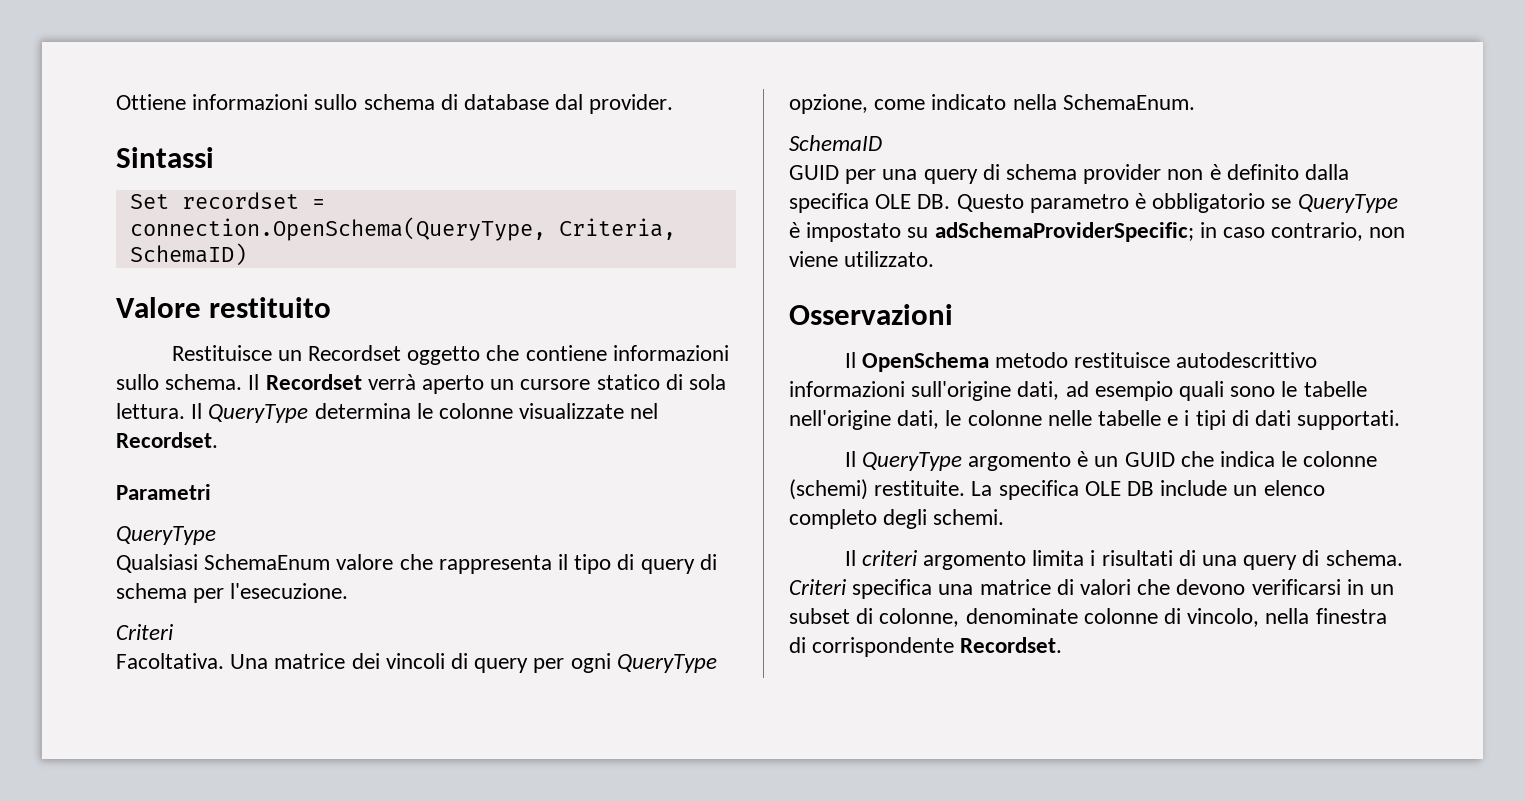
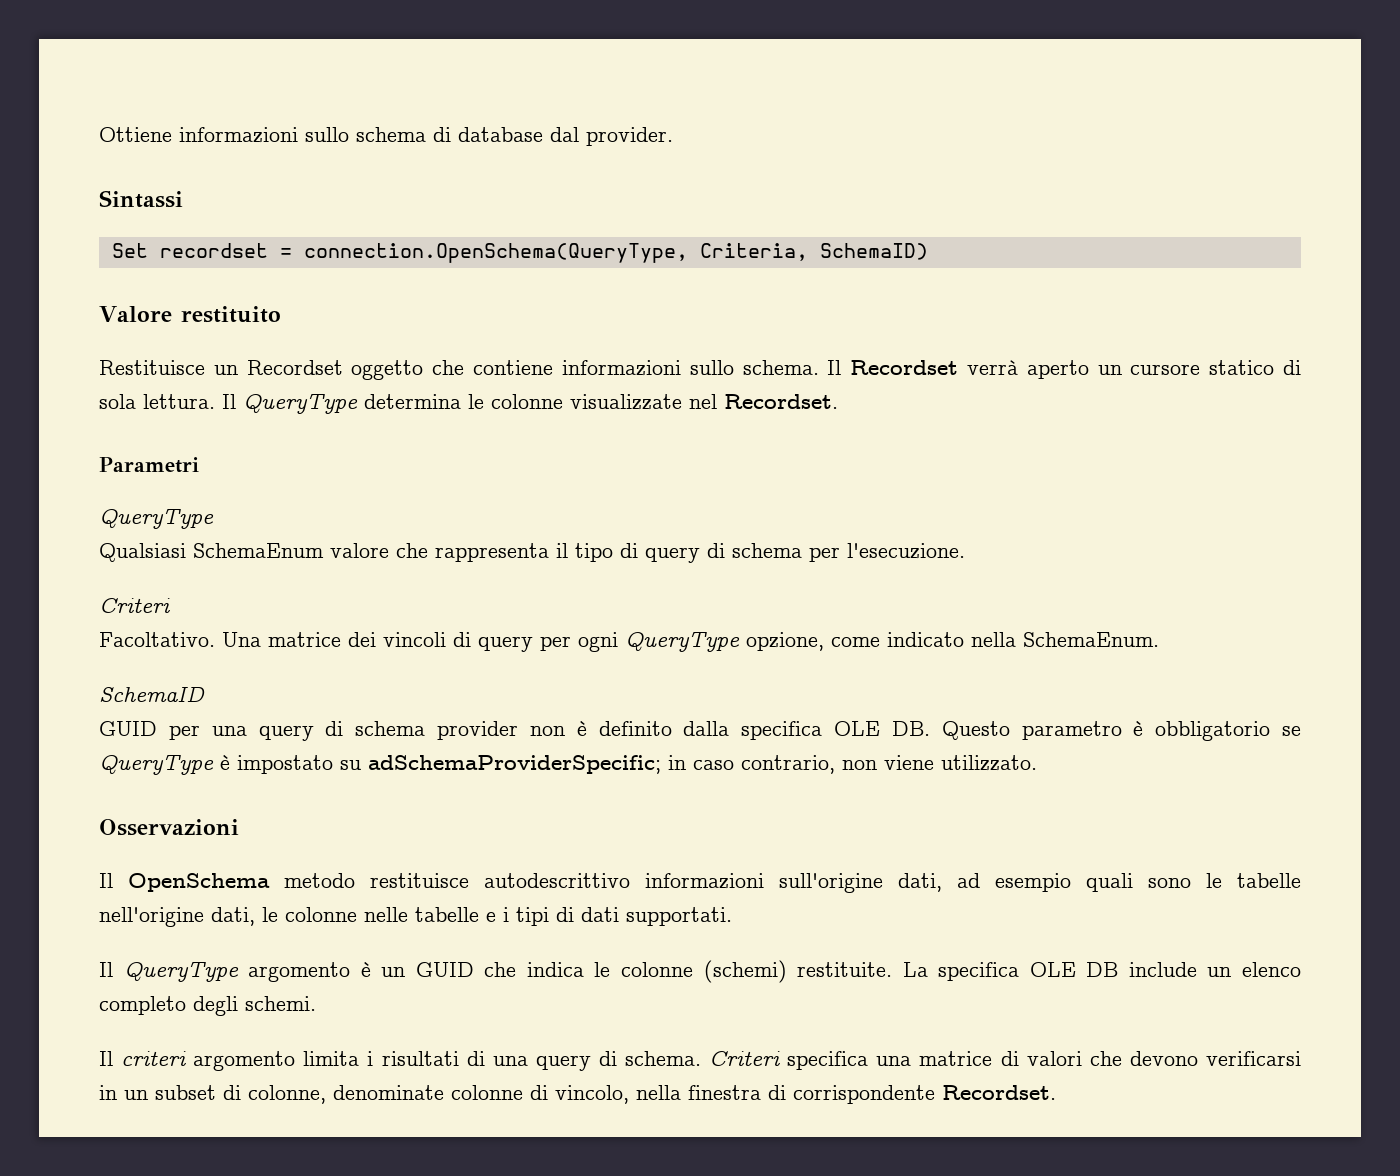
- Facoltativa.
+ Facoltativo.

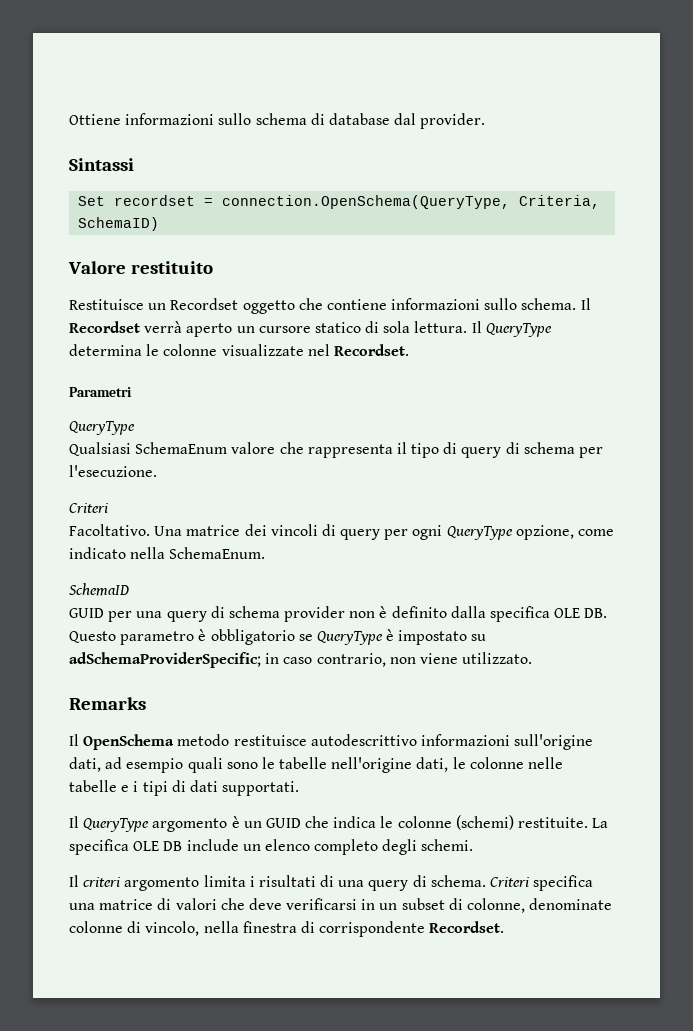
- Osservazioni
+ Remarks
- Criteri specifica una matrice di valori che devono verificarsi in un subset di colonne, denominate colonne di vincolo, nella finestra di corrispondente Recordset.
+ Criteri specifica una matrice di valori che deve verificarsi in un subset di colonne, denominate colonne di vincolo, nella finestra di corrispondente Recordset.

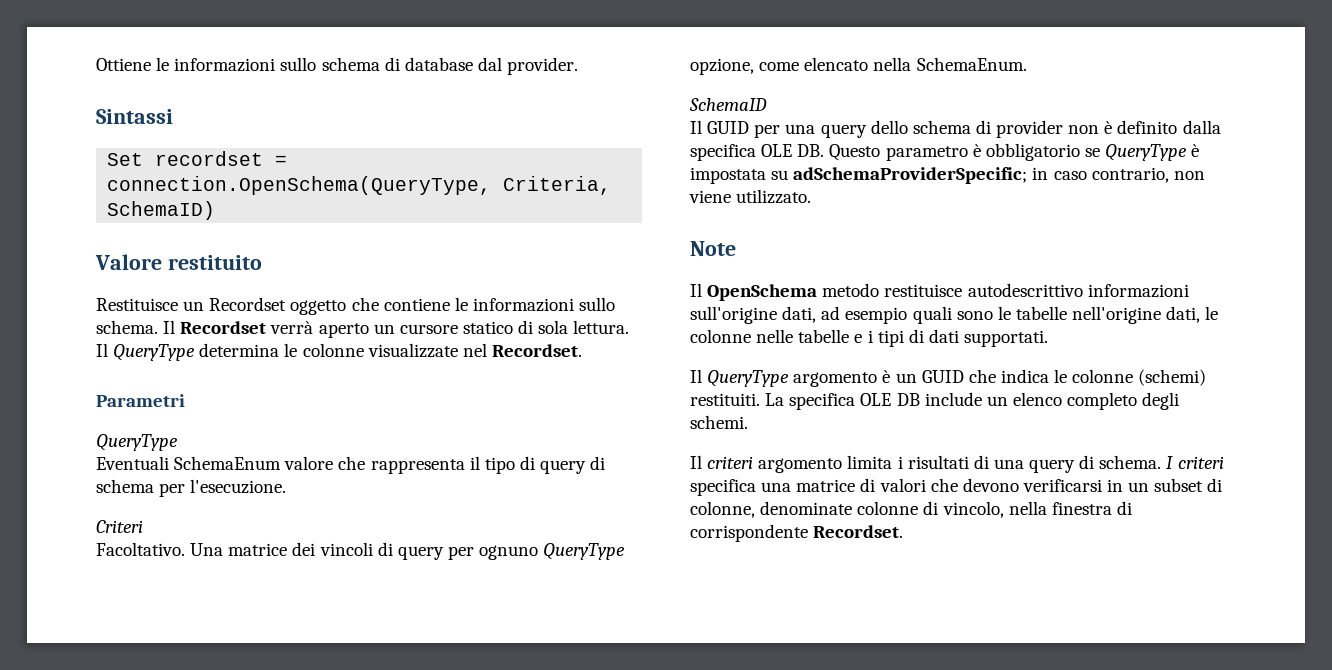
- Ottiene informazioni sullo schema di database dal provider.
+ Ottiene le informazioni sullo schema di database dal provider.
- Restituisce un Recordset oggetto che contiene informazioni sullo schema.
+ Restituisce un Recordset oggetto che contiene le informazioni sullo schema.
- Qualsiasi SchemaEnum valore che rappresenta il tipo di query di schema per l'esecuzione.
+ Eventuali SchemaEnum valore che rappresenta il tipo di query di schema per l'esecuzione.
- Una matrice dei vincoli di query per ogni QueryType opzione, come indicato nella SchemaEnum.
+ Una matrice dei vincoli di query per ognuno QueryType opzione, come elencato nella SchemaEnum.
- GUID per una query di schema provider non è definito dalla specifica OLE DB. Questo parametro è obbligatorio se QueryType è impostato su adSchemaProviderSpecific; in caso contrario, non viene utilizzato.
+ Il GUID per una query dello schema di provider non è definito dalla specifica OLE DB. Questo parametro è obbligatorio se QueryType è impostata su adSchemaProviderSpecific; in caso contrario, non viene utilizzato.
- Remarks
+ Note
- Il QueryType argomento è un GUID che indica le colonne (schemi) restituite.
+ Il QueryType argomento è un GUID che indica le colonne (schemi) restituiti.
- Criteri specifica una matrice di valori che deve verificarsi in un subset di colonne, denominate colonne di vincolo, nella finestra di corrispondente Recordset.
+ I criteri specifica una matrice di valori che devono verificarsi in un subset di colonne, denominate colonne di vincolo, nella finestra di corrispondente Recordset.

